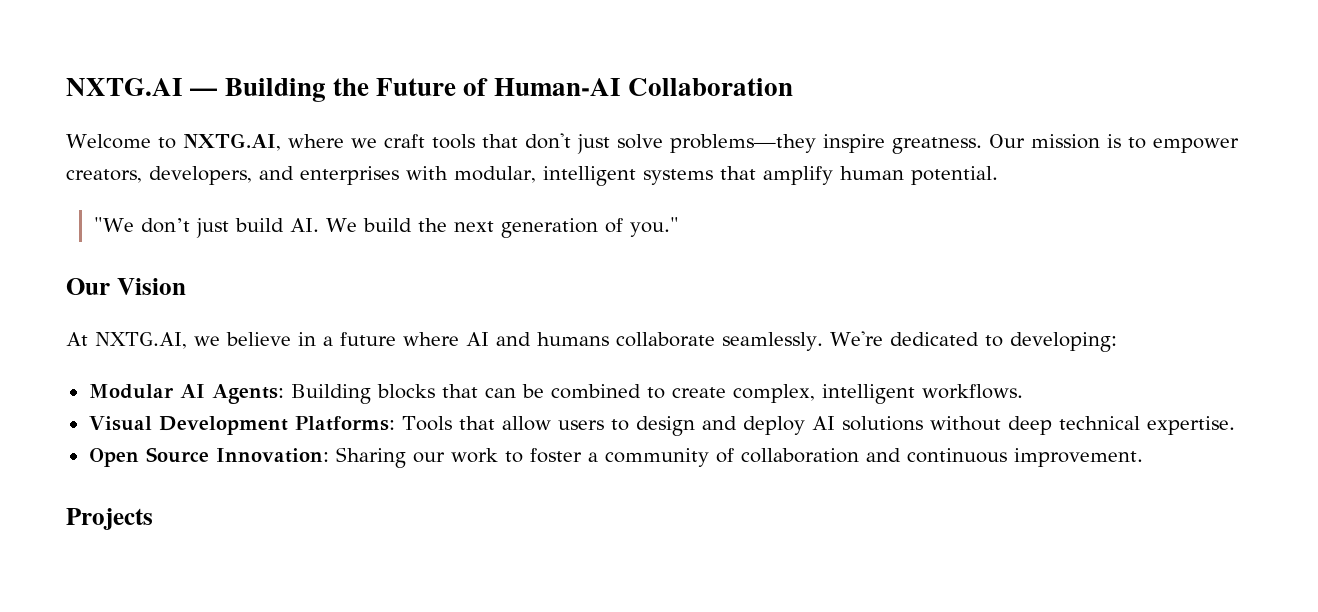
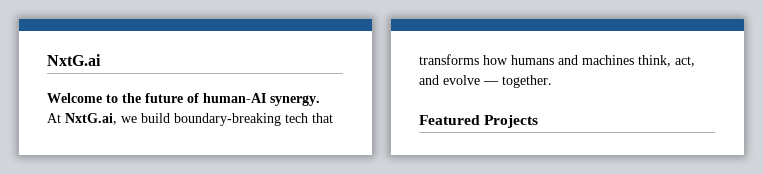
- NXTG.AI — Building the Future of Human-AI Collaboration
- Welcome to NXTG.AI, where we craft tools that don't just solve problems—they inspire greatness. Our mission is to empower creators, developers, and enterprises with modular, intelligent systems that amplify human potential.
- "We don’t just build AI. We build the next generation of you."
- Our Vision
- At NXTG.AI, we believe in a future where AI and humans collaborate seamlessly. We're dedicated to developing:
- Modular AI Agents: Building blocks that can be combined to create complex, intelligent workflows.
- Visual Development Platforms: Tools that allow users to design and deploy AI solutions without deep technical expertise.
- Open Source Innovation: Sharing our work to foster a community of collaboration and continuous improvement.
- Projects
+ NxtG.ai
+ Welcome to the future of human-AI synergy.
+ At NxtG.ai, we build boundary-breaking tech that transforms how humans and machines think, act, and evolve — together.
+ Featured Projects

